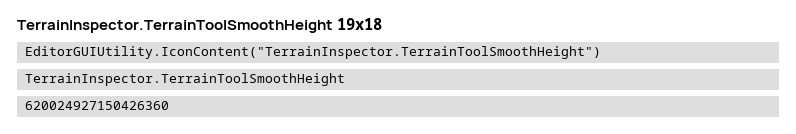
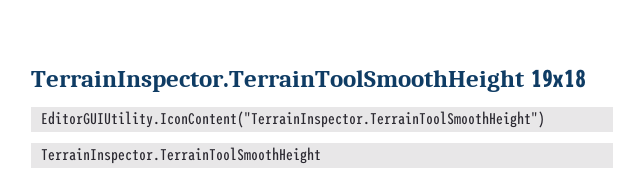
- 620024927150426360

